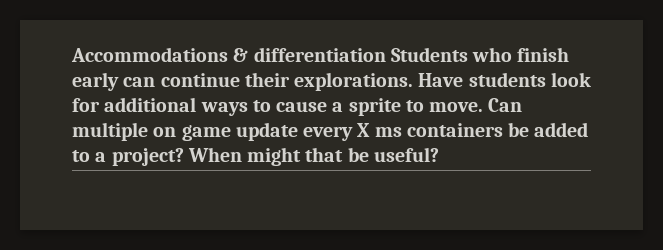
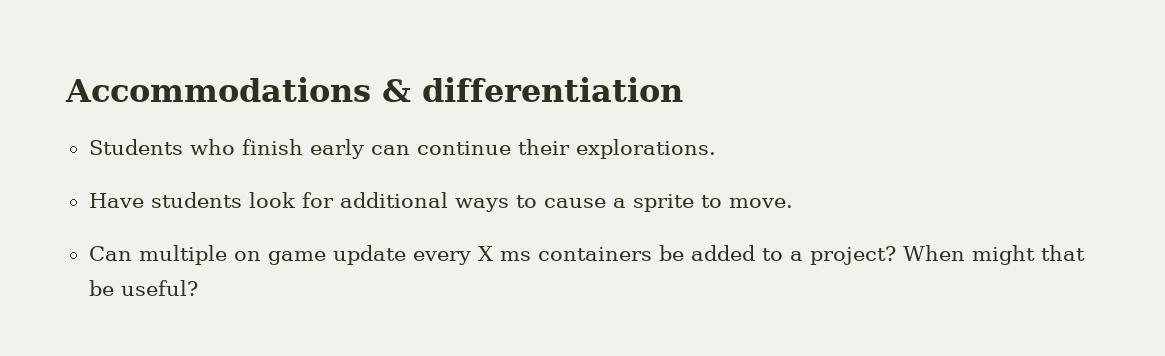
- Accommodations & differentiation Students who finish early can continue their explorations. Have students look for additional ways to cause a sprite to move. Can multiple on game update every X ms containers be added to a project?
+ Accommodations & differentiation
+ Students who finish early can continue their explorations.
+ Have students look for additional ways to cause a sprite to move.
+ Can multiple on game update every X ms containers be added to a project?

